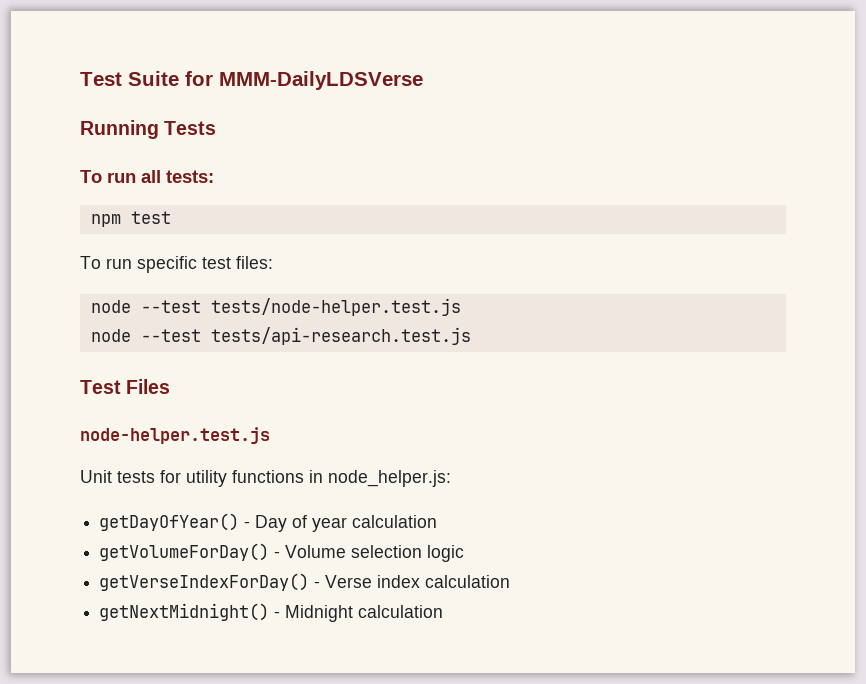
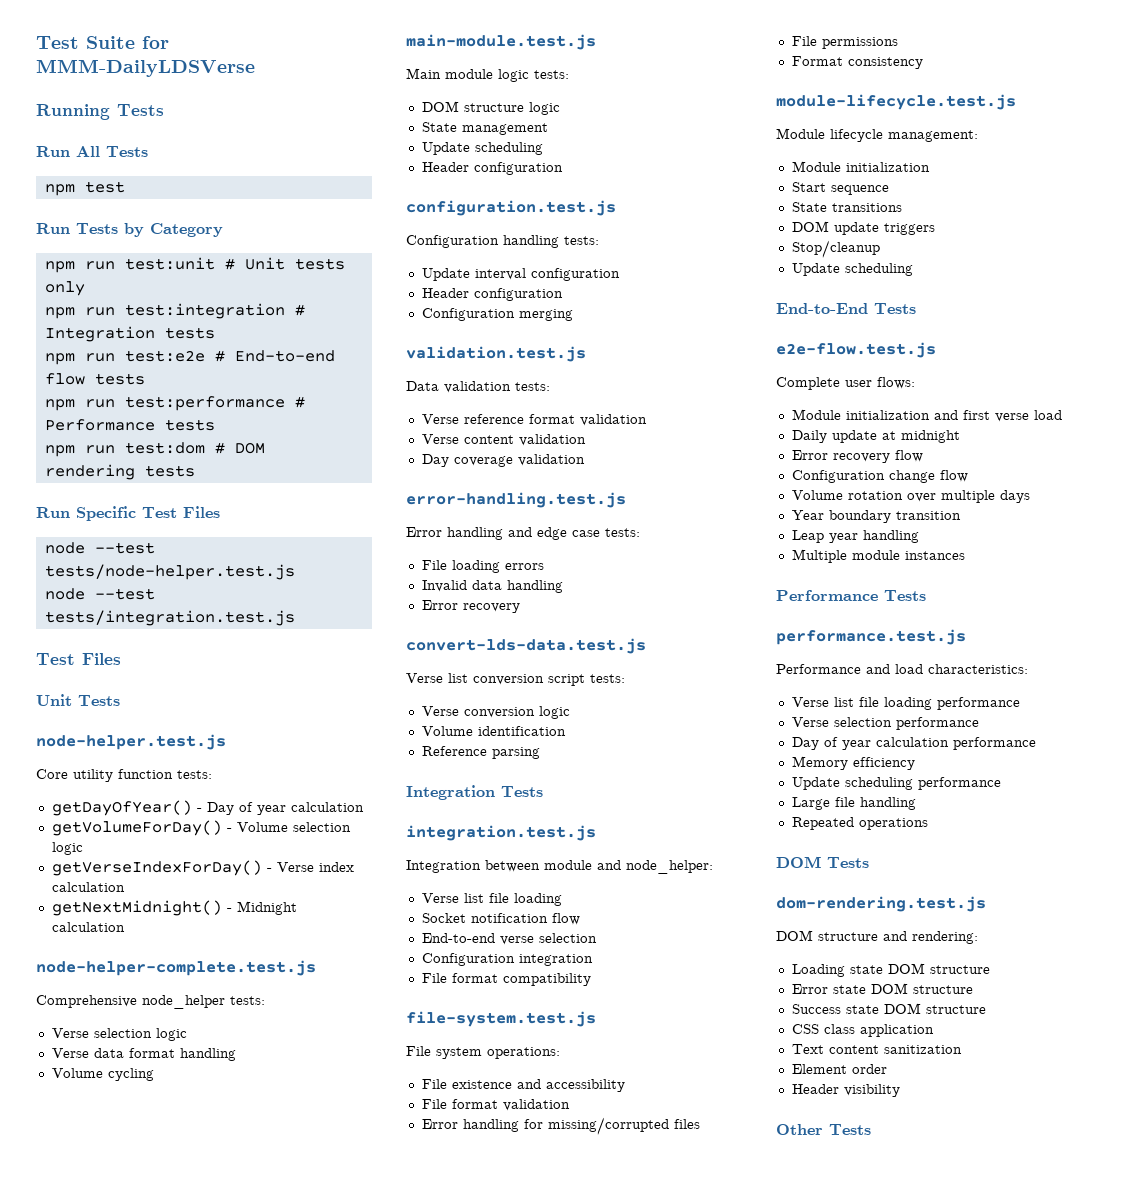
- To run all tests:
+ Run All Tests
  npm test
- To run specific test files:
+ Run Tests by Category
+ npm run test:unit # Unit tests only
+ npm run test:integration # Integration tests
+ npm run test:e2e # End-to-end flow tests
+ npm run test:performance # Performance tests
+ npm run test:dom # DOM rendering tests
+ Run Specific Test Files
- node --test tests/api-research.test.js
+ node --test tests/integration.test.js
  Test Files
+ Unit Tests
- Unit tests for utility functions in node_helper.js:
+ Core utility function tests:
+ node-helper-complete.test.js
+ Comprehensive node_helper tests:
+ Verse selection logic
+ Verse data format handling
+ Volume cycling
+ main-module.test.js
+ Main module logic tests:
+ DOM structure logic
+ State management
+ Update scheduling
+ Header configuration
+ configuration.test.js
+ Configuration handling tests:
+ Update interval configuration
+ Header configuration
+ Configuration merging
+ validation.test.js
+ Data validation tests:
+ Verse reference format validation
+ Verse content validation
+ Day coverage validation
+ error-handling.test.js
+ Error handling and edge case tests:
+ File loading errors
+ Invalid data handling
+ Error recovery
+ convert-lds-data.test.js
+ Verse list conversion script tests:
+ Verse conversion logic
+ Volume identification
+ Reference parsing
+ Integration Tests
+ integration.test.js
+ Integration between module and node_helper:
+ Verse list file loading
+ Socket notification flow
+ End-to-end verse selection
+ Configuration integration
+ File format compatibility
+ file-system.test.js
+ File system operations:
+ File existence and accessibility
+ File format validation
+ Error handling for missing/corrupted files
+ File permissions
+ Format consistency
+ module-lifecycle.test.js
+ Module lifecycle management:
+ Module initialization
+ Start sequence
+ State transitions
+ DOM update triggers
+ Stop/cleanup
+ Update scheduling
+ End-to-End Tests
+ e2e-flow.test.js
+ Complete user flows:
+ Module initialization and first verse load
+ Daily update at midnight
+ Error recovery flow
+ Configuration change flow
+ Volume rotation over multiple days
+ Year boundary transition
+ Leap year handling
+ Multiple module instances
+ Performance Tests
+ performance.test.js
+ Performance and load characteristics:
+ Verse list file loading performance
+ Verse selection performance
+ Day of year calculation performance
+ Memory efficiency
+ Update scheduling performance
+ Large file handling
+ Repeated operations
+ DOM Tests
+ dom-rendering.test.js
+ DOM structure and rendering:
+ Loading state DOM structure
+ Error state DOM structure
+ Success state DOM structure
+ CSS class application
+ Text content sanitization
+ Element order
+ Header visibility
+ Other Tests

